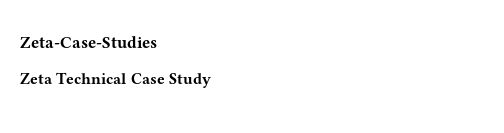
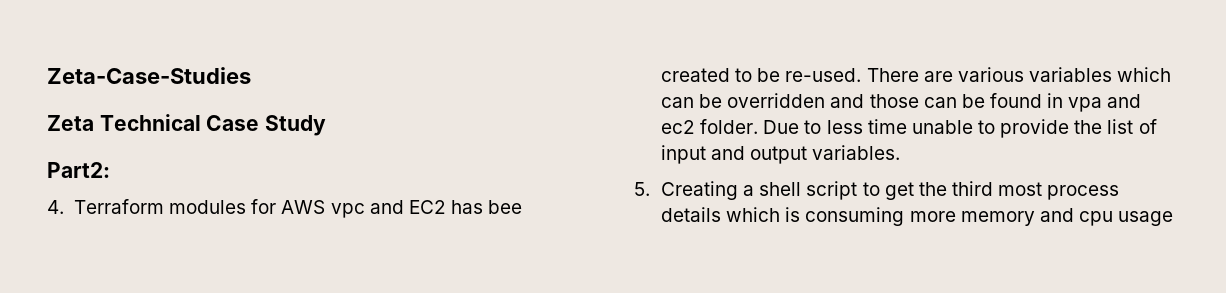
+ Part2:
+ 4. Terraform modules for AWS vpc and EC2 has bee created to be re-used. There are various variables which can be overridden and those can be found in vpa and ec2 folder. Due to less time unable to provide the list of input and output variables.
+ 5. Creating a shell script to get the third most process details which is consuming more memory and cpu usage

